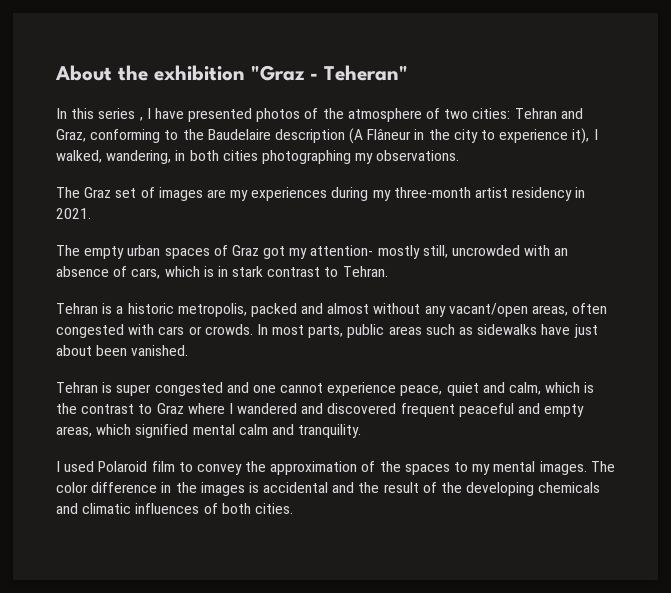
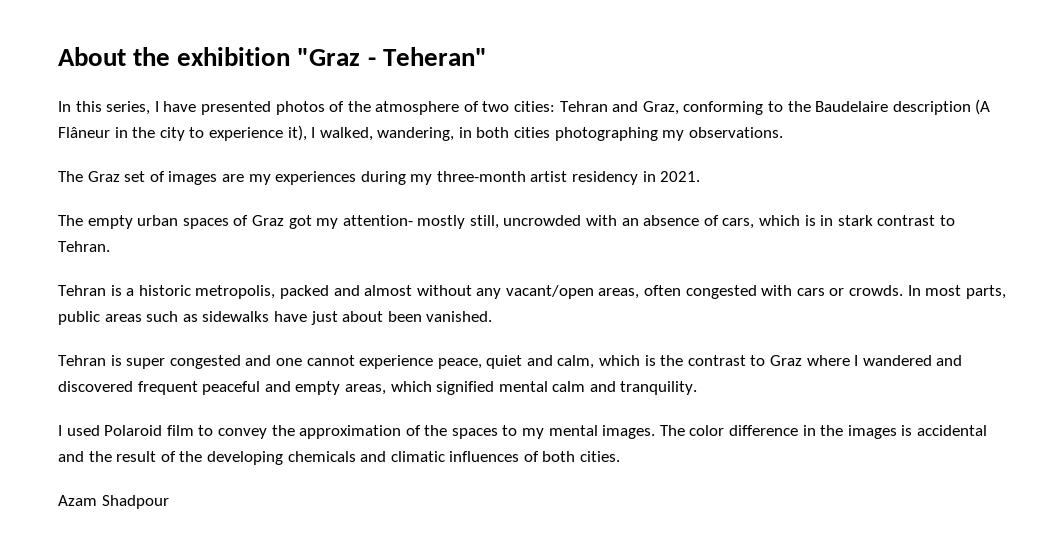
- In this series , I have presented photos of the atmosphere of two cities: Tehran and Graz, conforming to the Baudelaire description (A Flâneur in the city to experience it), I walked, wandering, in both cities photographing my observations.
+ In this series, I have presented photos of the atmosphere of two cities: Tehran and Graz, conforming to the Baudelaire description (A Flâneur in the city to experience it), I walked, wandering, in both cities photographing my observations.
+ Azam Shadpour

